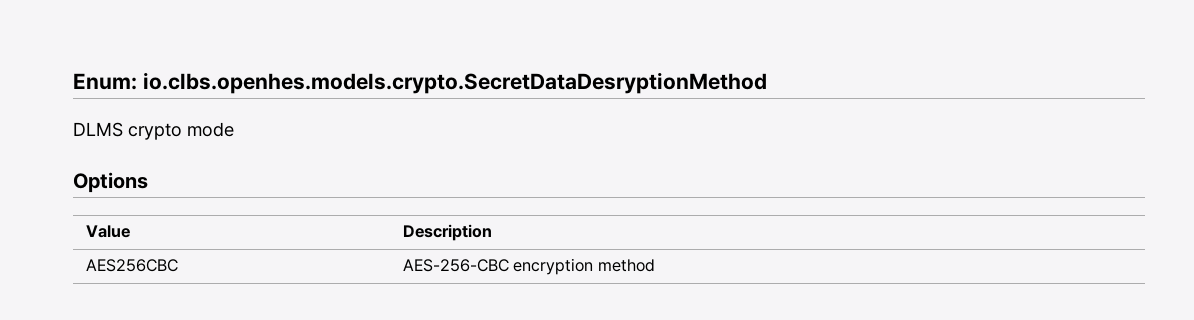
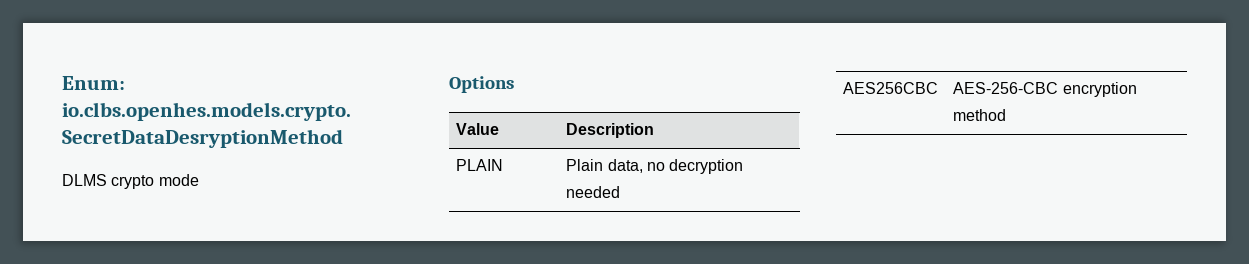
+ PLAIN | Plain data, no decryption needed

